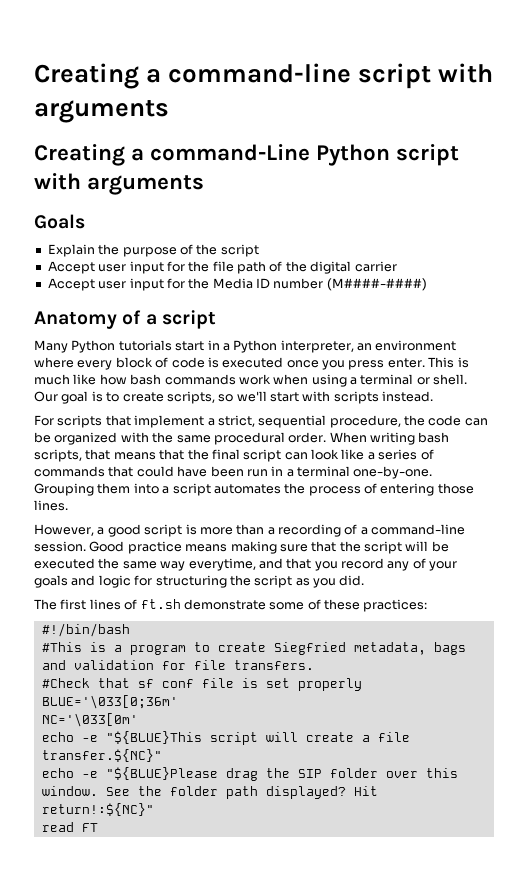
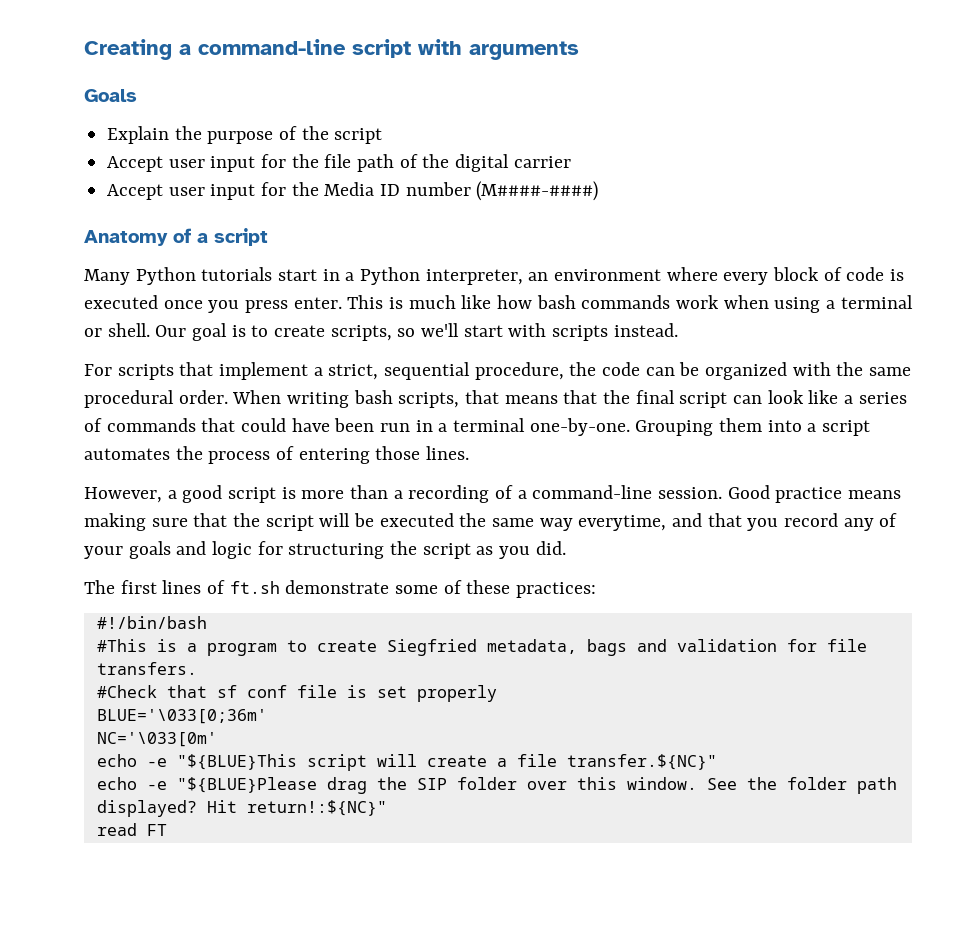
- Creating a command-Line Python script with arguments

